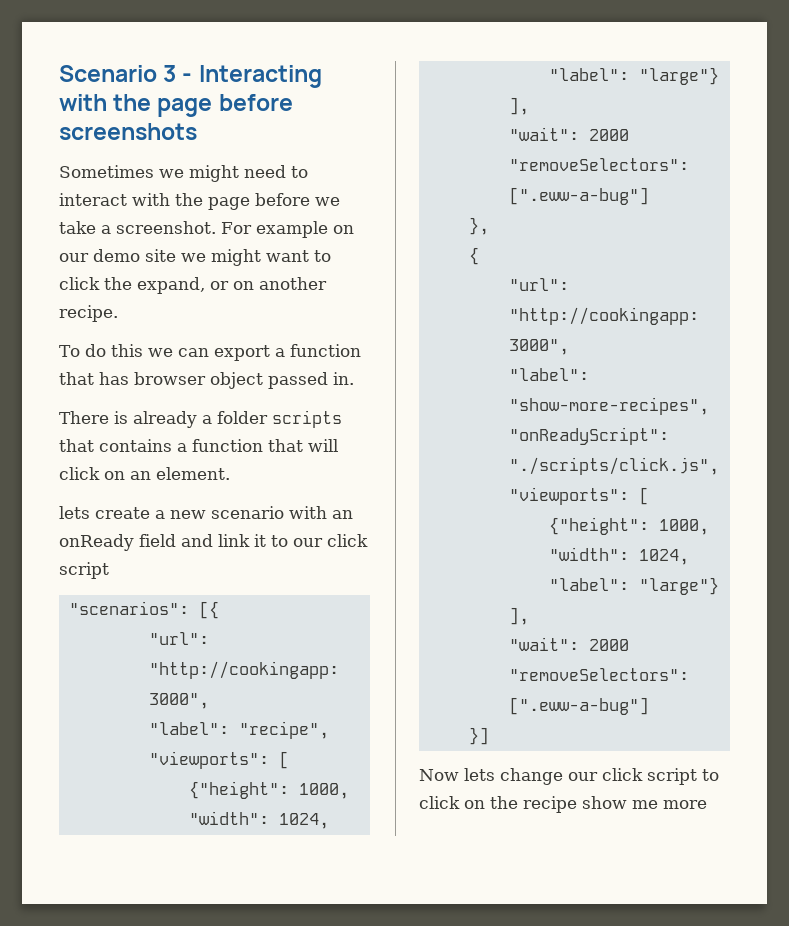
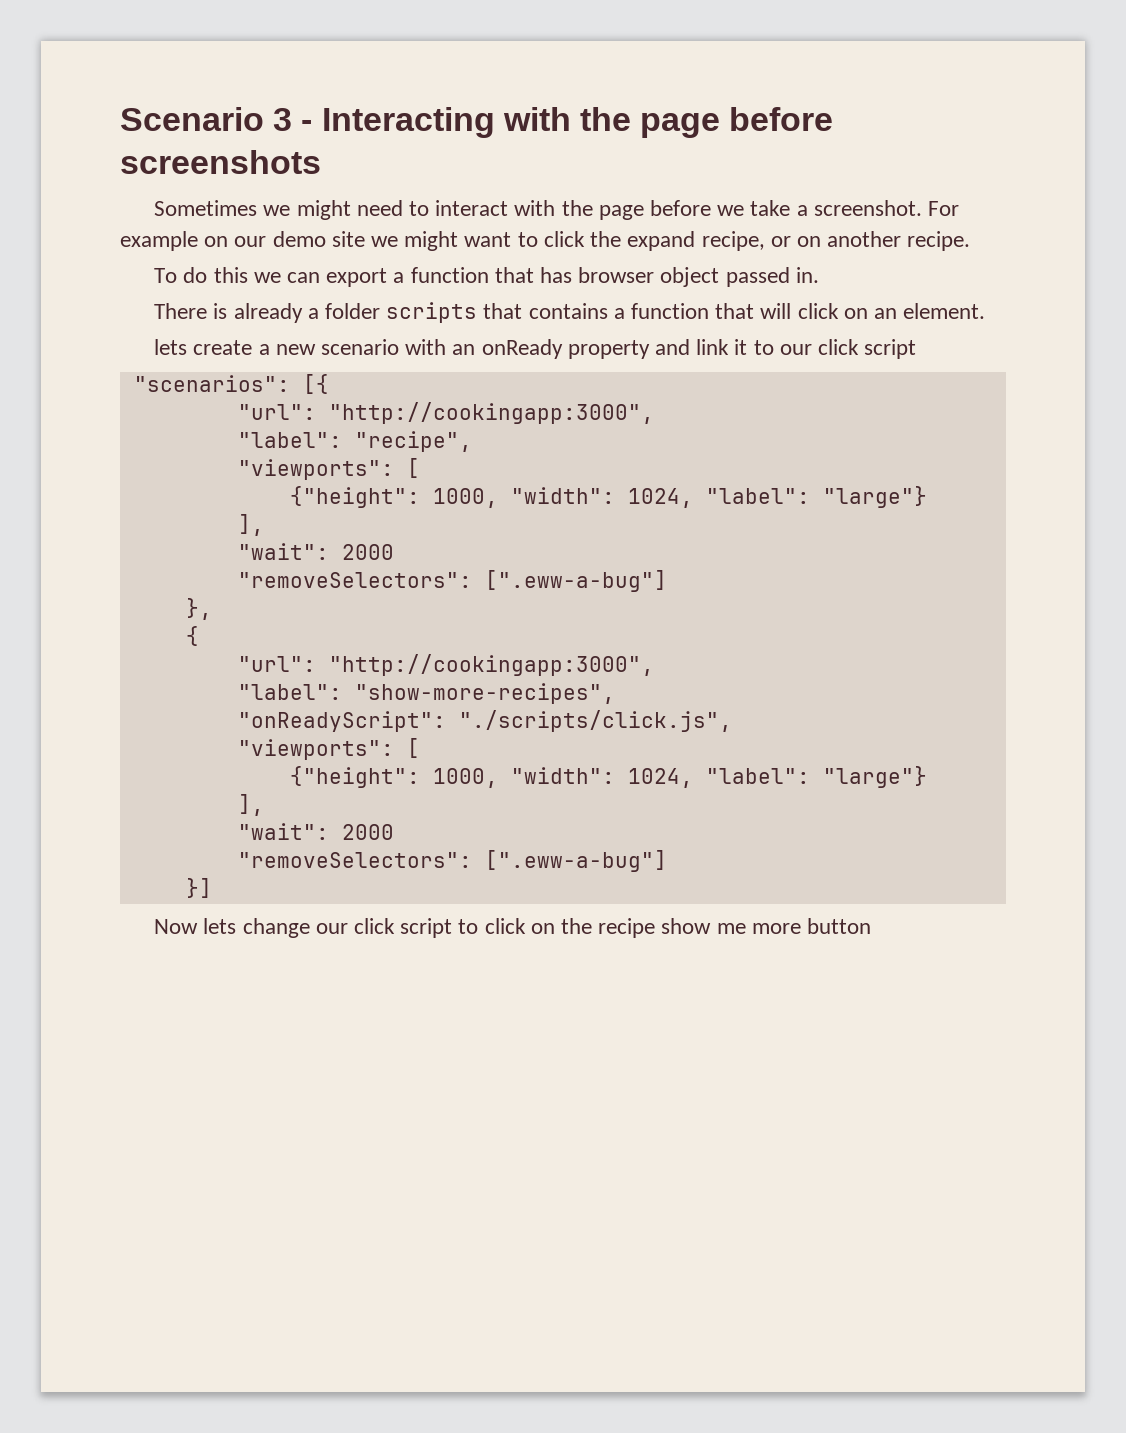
- For example on our demo site we might want to click the expand, or on another recipe.
+ For example on our demo site we might want to click the expand recipe, or on another recipe.
- lets create a new scenario with an onReady field and link it to our click script
+ lets create a new scenario with an onReady property and link it to our click script
- Now lets change our click script to click on the recipe show me more
+ Now lets change our click script to click on the recipe show me more button

